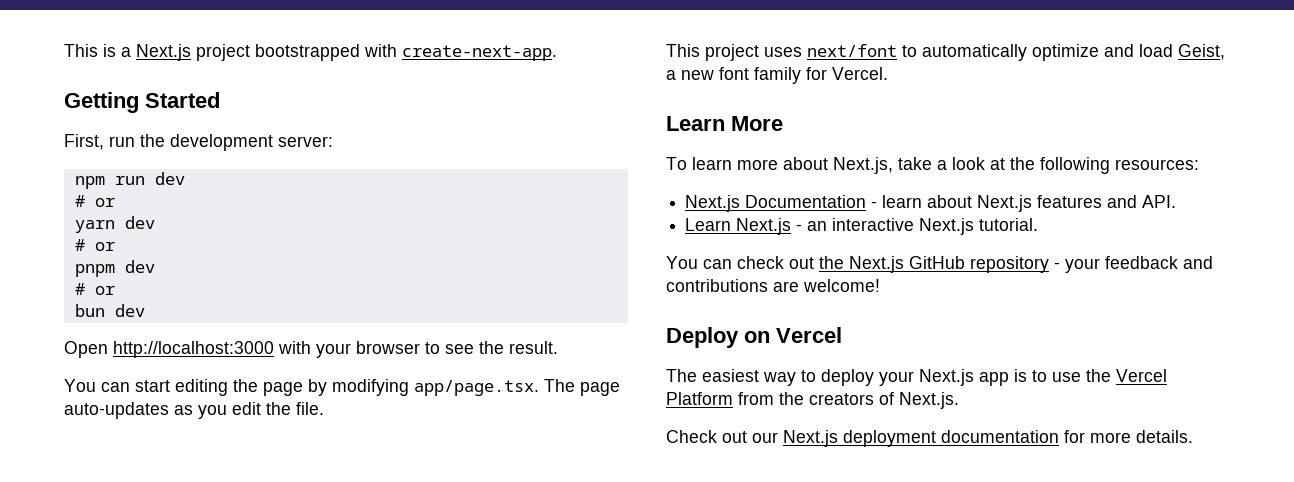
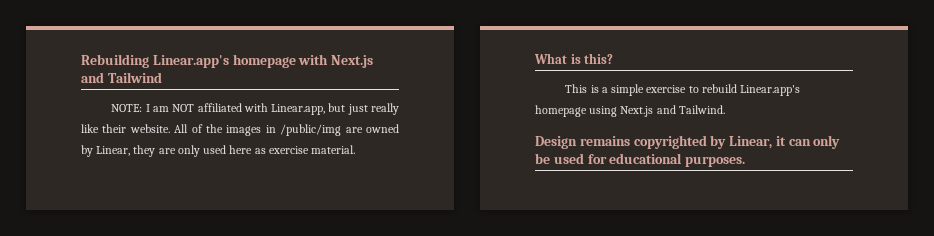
- This is a Next.js project bootstrapped with create-next-app.
- Getting Started
- First, run the development server:
- npm run dev
- # or
- yarn dev
- # or
- pnpm dev
- # or
- bun dev
- Open http://localhost:3000 with your browser to see the result.
- You can start editing the page by modifying app/page.tsx. The page auto-updates as you edit the file.
- This project uses next/font to automatically optimize and load Geist, a new font family for Vercel.
- Learn More
- To learn more about Next.js, take a look at the following resources:
- Next.js Documentation - learn about Next.js features and API.
- Learn Next.js - an interactive Next.js tutorial.
- You can check out the Next.js GitHub repository - your feedback and contributions are welcome!
- Deploy on Vercel
- The easiest way to deploy your Next.js app is to use the Vercel Platform from the creators of Next.js.
- Check out our Next.js deployment documentation for more details.
+ Rebuilding Linear.app's homepage with Next.js and Tailwind
+ NOTE: I am NOT affiliated with Linear.app, but just really like their website. All of the images in /public/img are owned by Linear, they are only used here as exercise material.
+ What is this?
+ This is a simple exercise to rebuild Linear.app's homepage using Next.js and Tailwind.
+ Design remains copyrighted by Linear, it can only be used for educational purposes.

